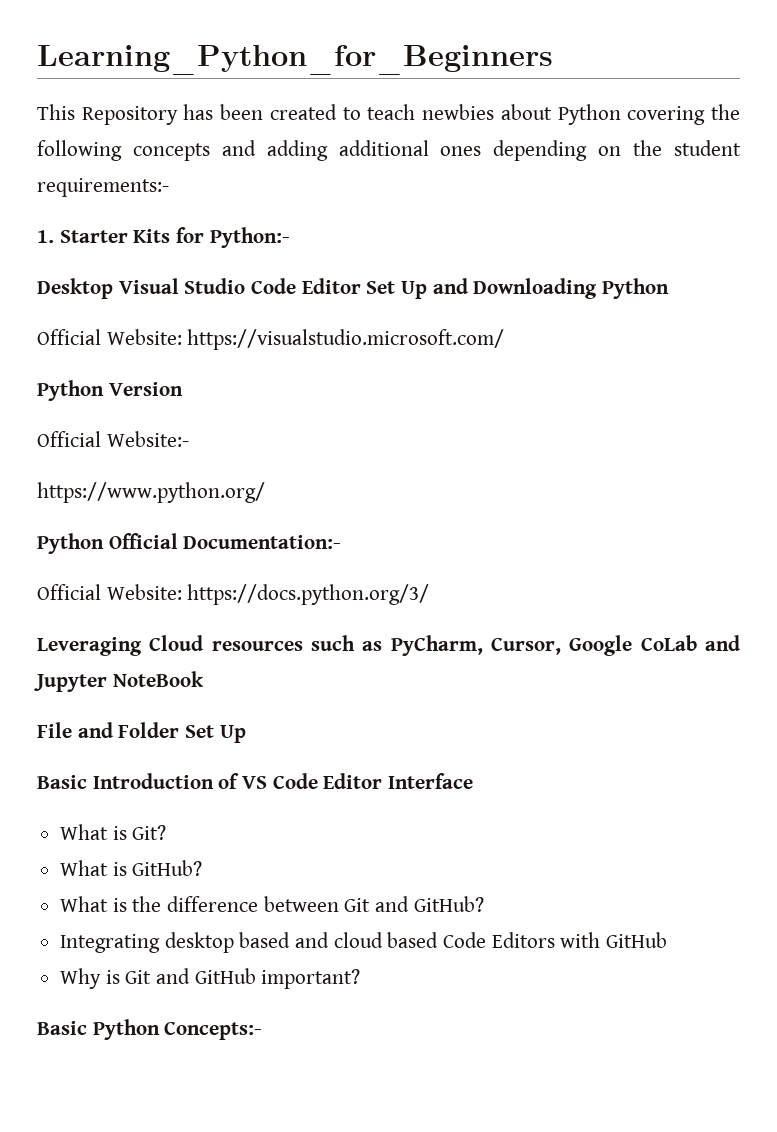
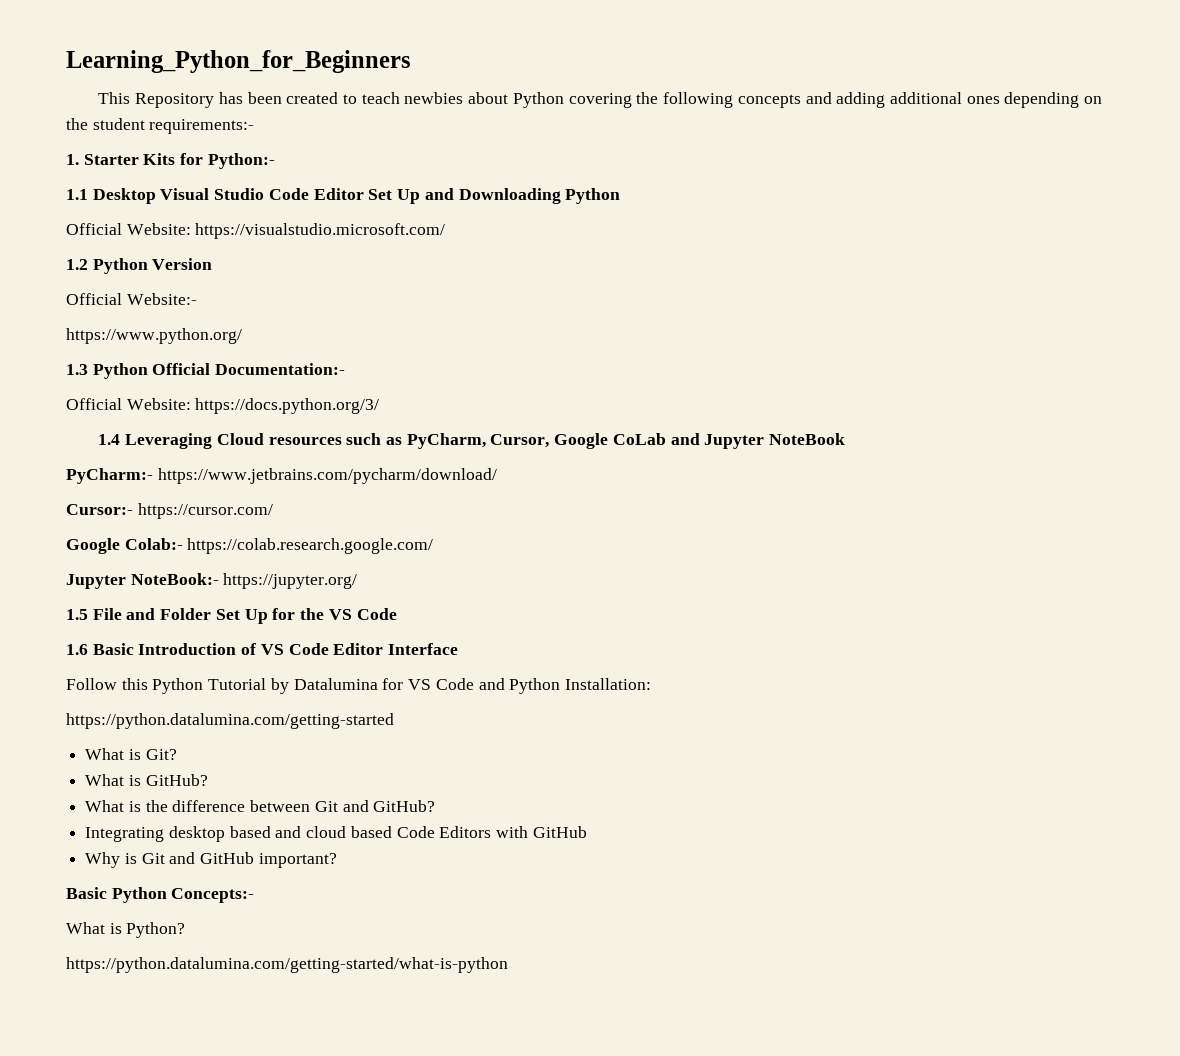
- Desktop Visual Studio Code Editor Set Up and Downloading Python
+ 1.1 Desktop Visual Studio Code Editor Set Up and Downloading Python
- Python Version
+ 1.2 Python Version
- Python Official Documentation:-
+ 1.3 Python Official Documentation:-
- Leveraging Cloud resources such as PyCharm, Cursor, Google CoLab and Jupyter NoteBook
+ 1.4 Leveraging Cloud resources such as PyCharm, Cursor, Google CoLab and Jupyter NoteBook
- File and Folder Set Up
- Basic Introduction of VS Code Editor Interface
+ PyCharm:- https://www.jetbrains.com/pycharm/download/
+ Cursor:- https://cursor.com/
+ Google Colab:- https://colab.research.google.com/
+ Jupyter NoteBook:- https://jupyter.org/
+ 1.5 File and Folder Set Up for the VS Code
+ 1.6 Basic Introduction of VS Code Editor Interface
+ Follow this Python Tutorial by Datalumina for VS Code and Python Installation:
+ https://python.datalumina.com/getting-started
+ What is Python?
+ https://python.datalumina.com/getting-started/what-is-python

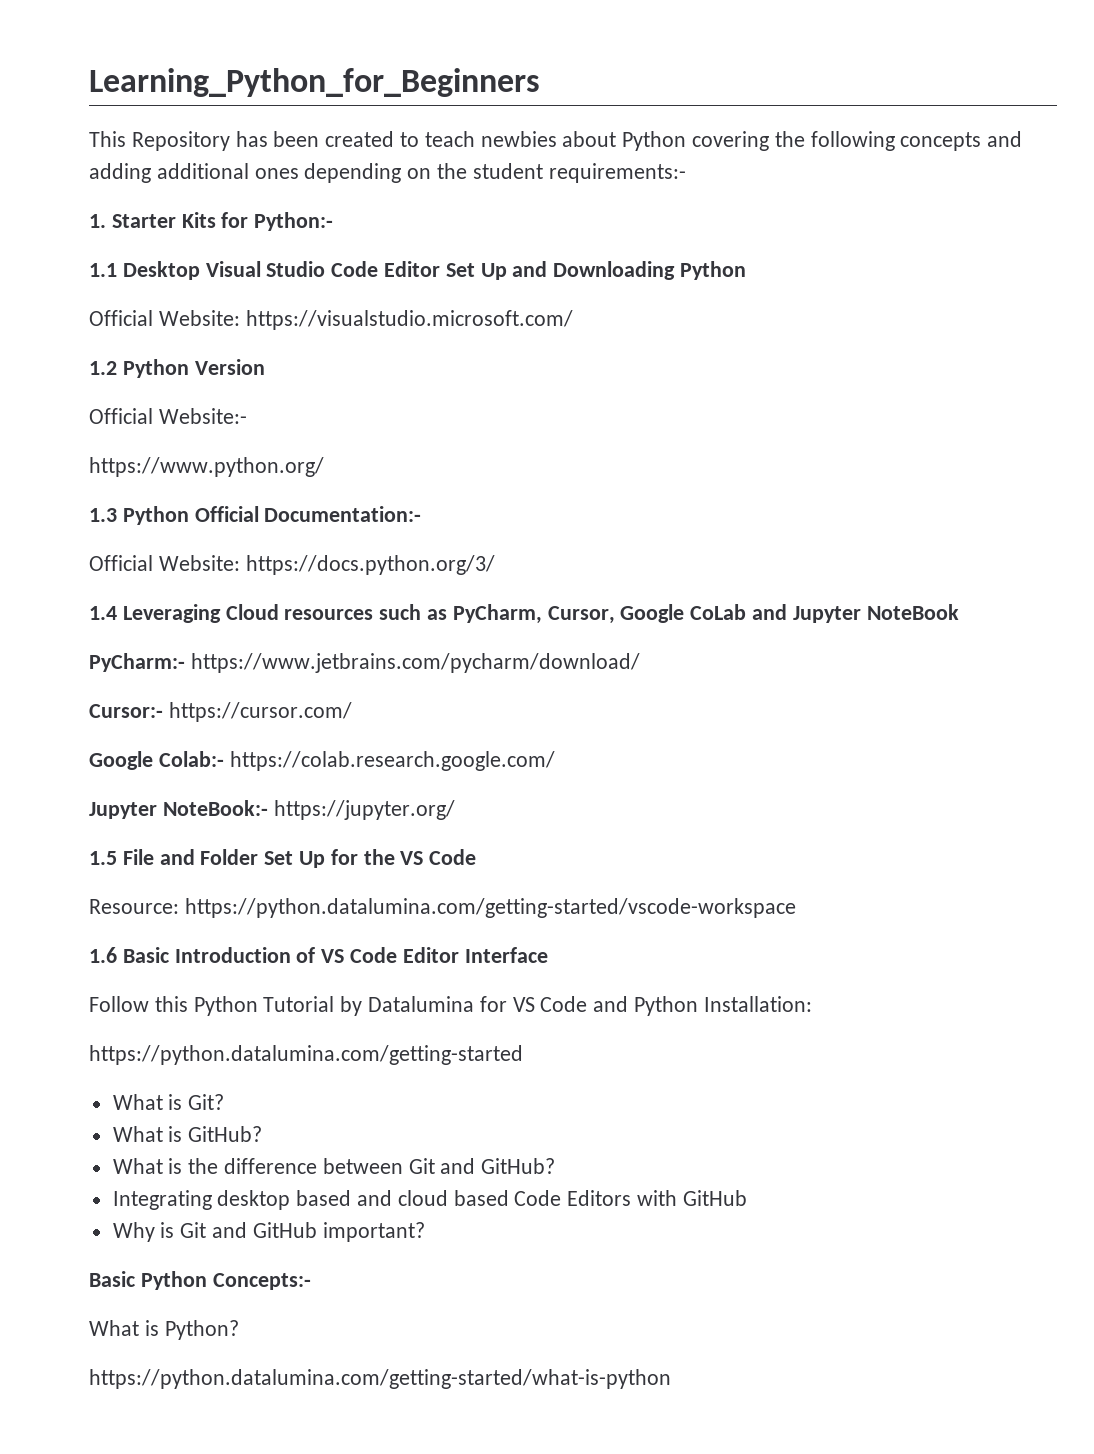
+ Resource: https://python.datalumina.com/getting-started/vscode-workspace

